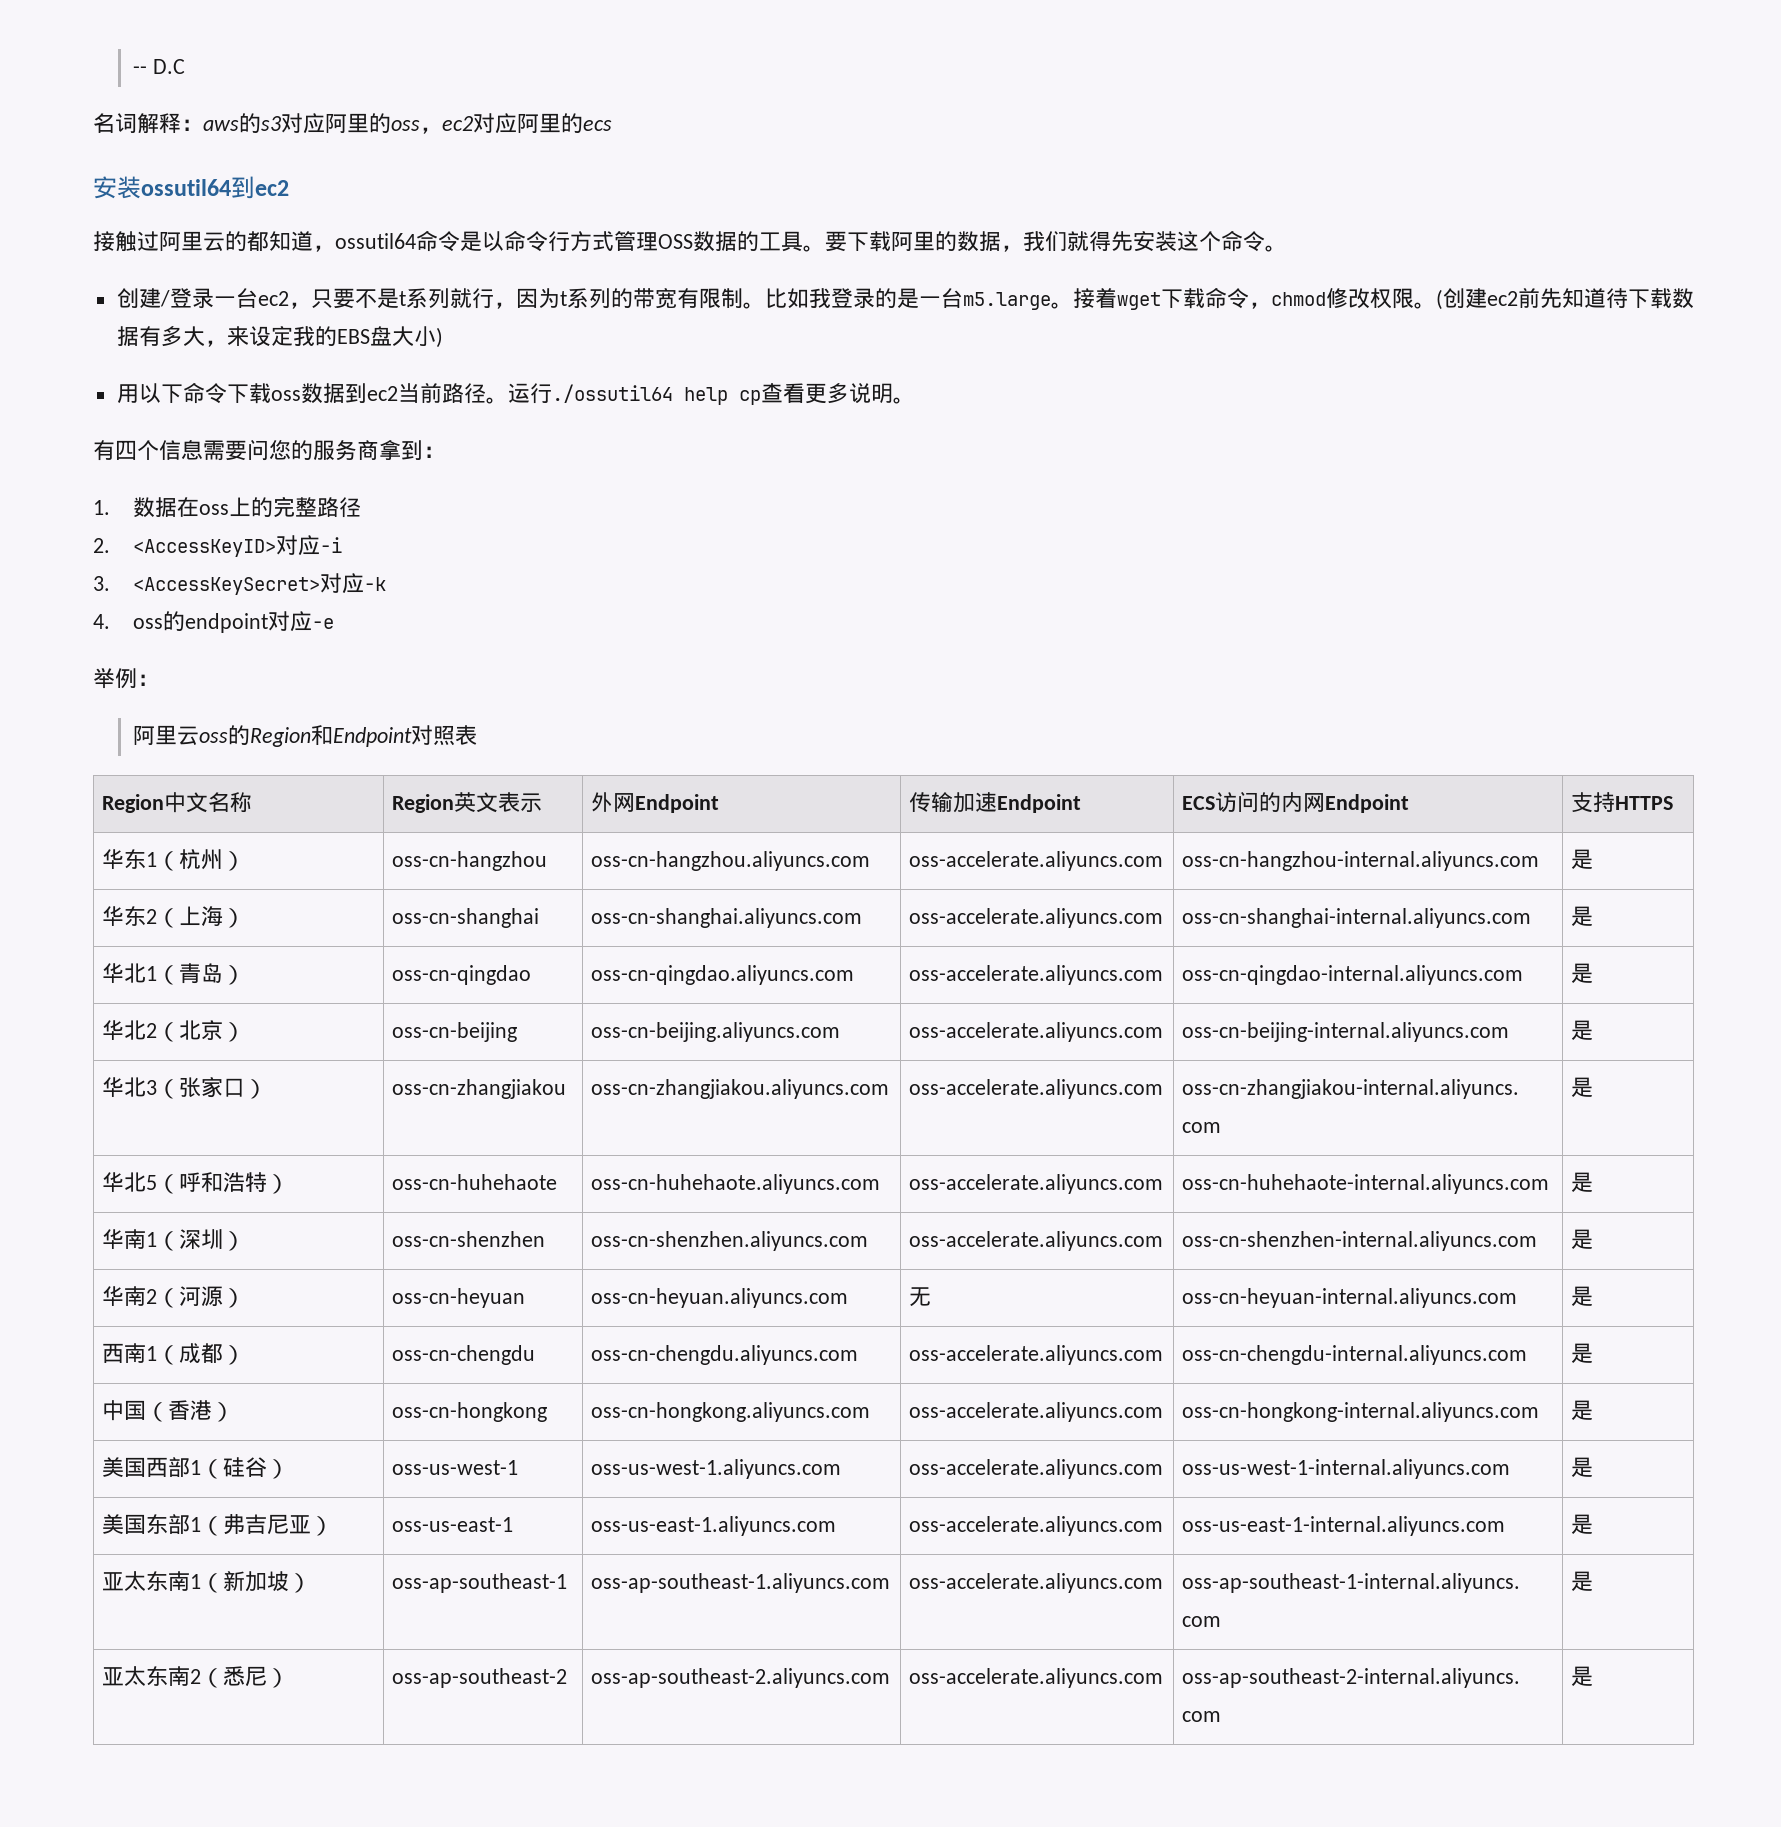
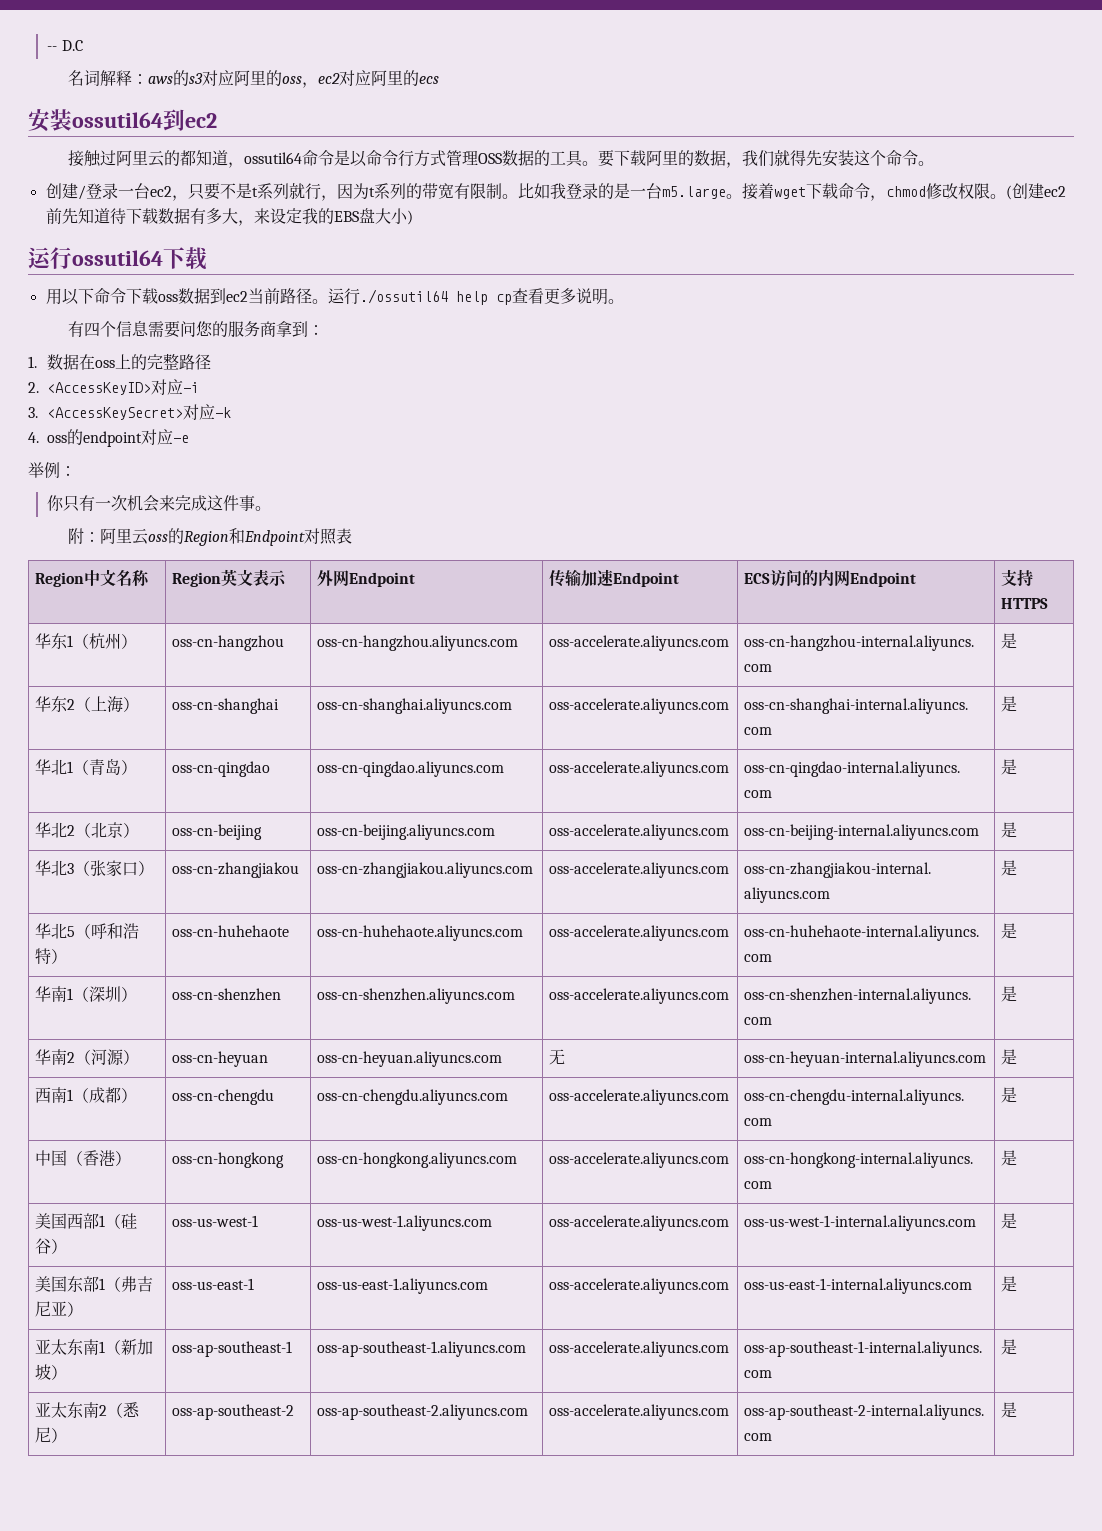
+ 运行ossutil64下载
- 阿里云oss的Region和Endpoint对照表
+ 你只有一次机会来完成这件事。
+ 附：阿里云oss的Region和Endpoint对照表

